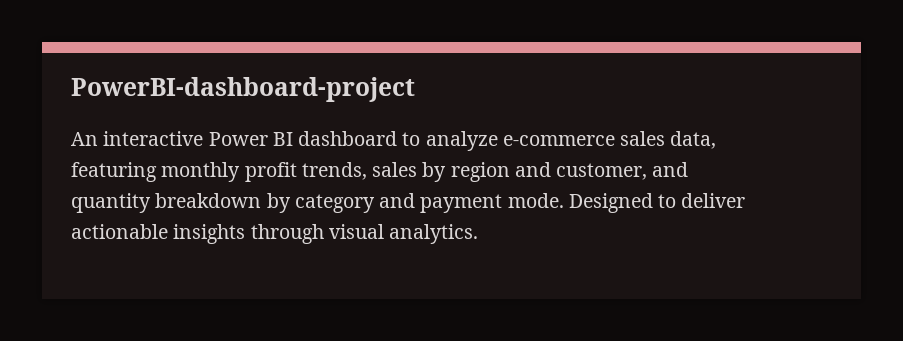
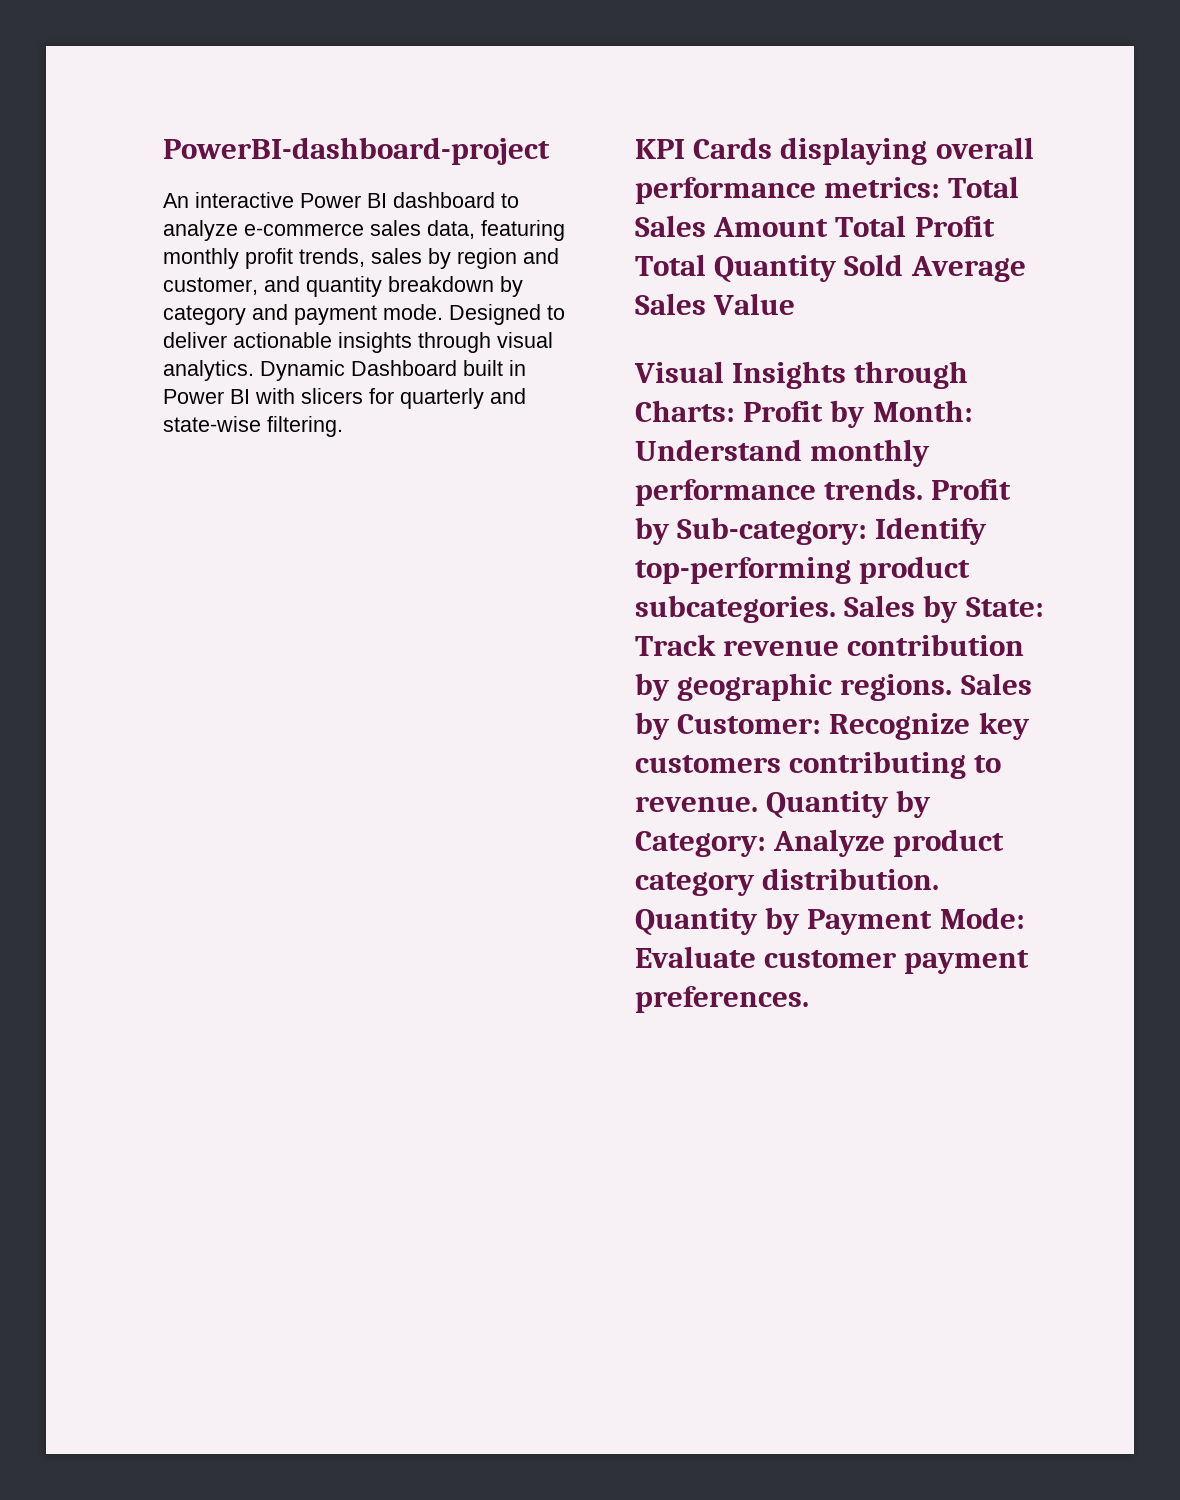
+ Dynamic Dashboard built in Power BI with slicers for quarterly and state-wise filtering.
+ KPI Cards displaying overall performance metrics: Total Sales Amount Total Profit Total Quantity Sold Average Sales Value
+ Visual Insights through Charts: Profit by Month: Understand monthly performance trends. Profit by Sub-category: Identify top-performing product subcategories. Sales by State: Track revenue contribution by geographic regions. Sales by Customer: Recognize key customers contributing to revenue. Quantity by Category: Analyze product category distribution. Quantity by Payment Mode: Evaluate customer payment preferences.

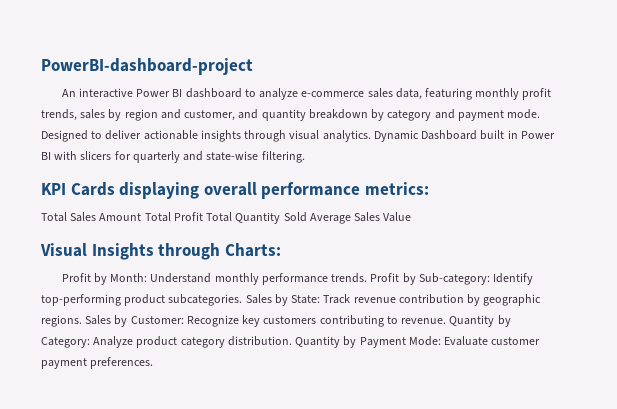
- KPI Cards displaying overall performance metrics: Total Sales Amount Total Profit Total Quantity Sold Average Sales Value
+ KPI Cards displaying overall performance metrics:
+ Total Sales Amount Total Profit Total Quantity Sold Average Sales Value
- Visual Insights through Charts: Profit by Month: Understand monthly performance trends.
+ Visual Insights through Charts:
+ Profit by Month: Understand monthly performance trends.

